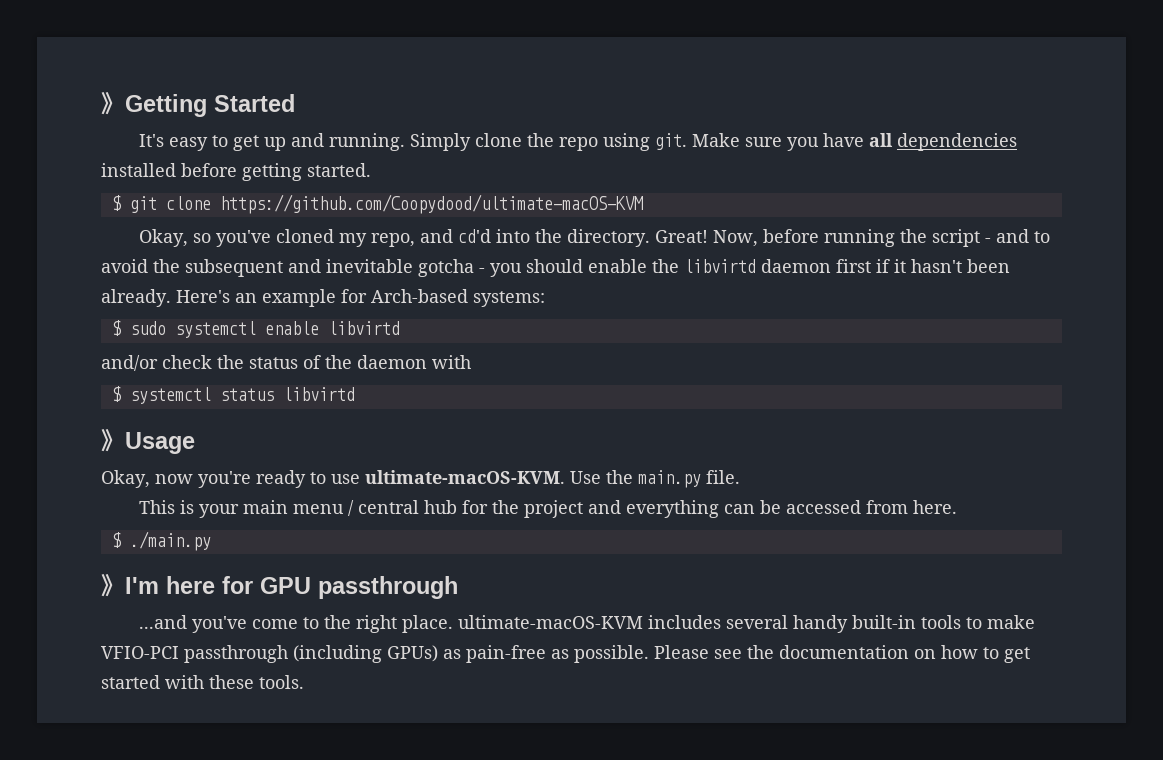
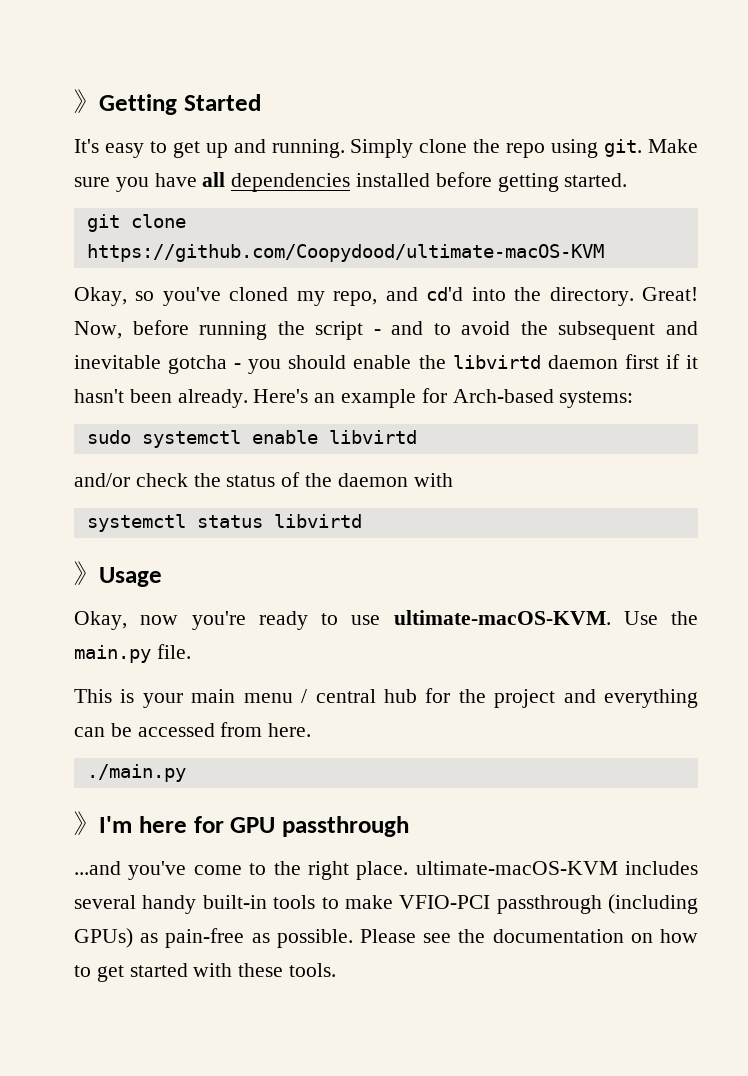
- $ git clone https://github.com/Coopydood/ultimate-macOS-KVM
+ git clone https://github.com/Coopydood/ultimate-macOS-KVM
- $ sudo systemctl enable libvirtd
+ sudo systemctl enable libvirtd
- $ systemctl status libvirtd
+ systemctl status libvirtd
- $ ./main.py
+ ./main.py

